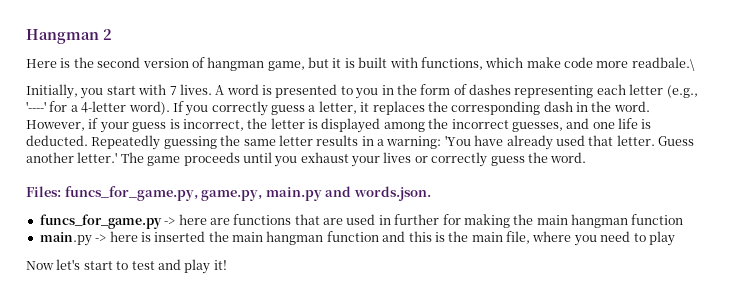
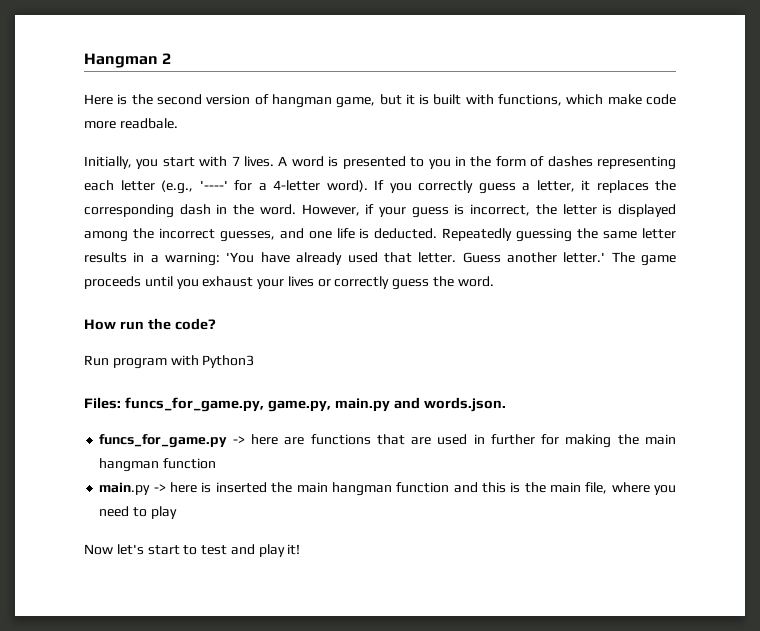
- Here is the second version of hangman game, but it is built with functions, which make code more readbale.\
+ Here is the second version of hangman game, but it is built with functions, which make code more readbale.
+ How run the code?
+ Run program with Python3

